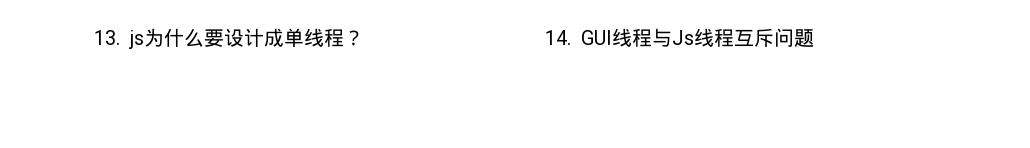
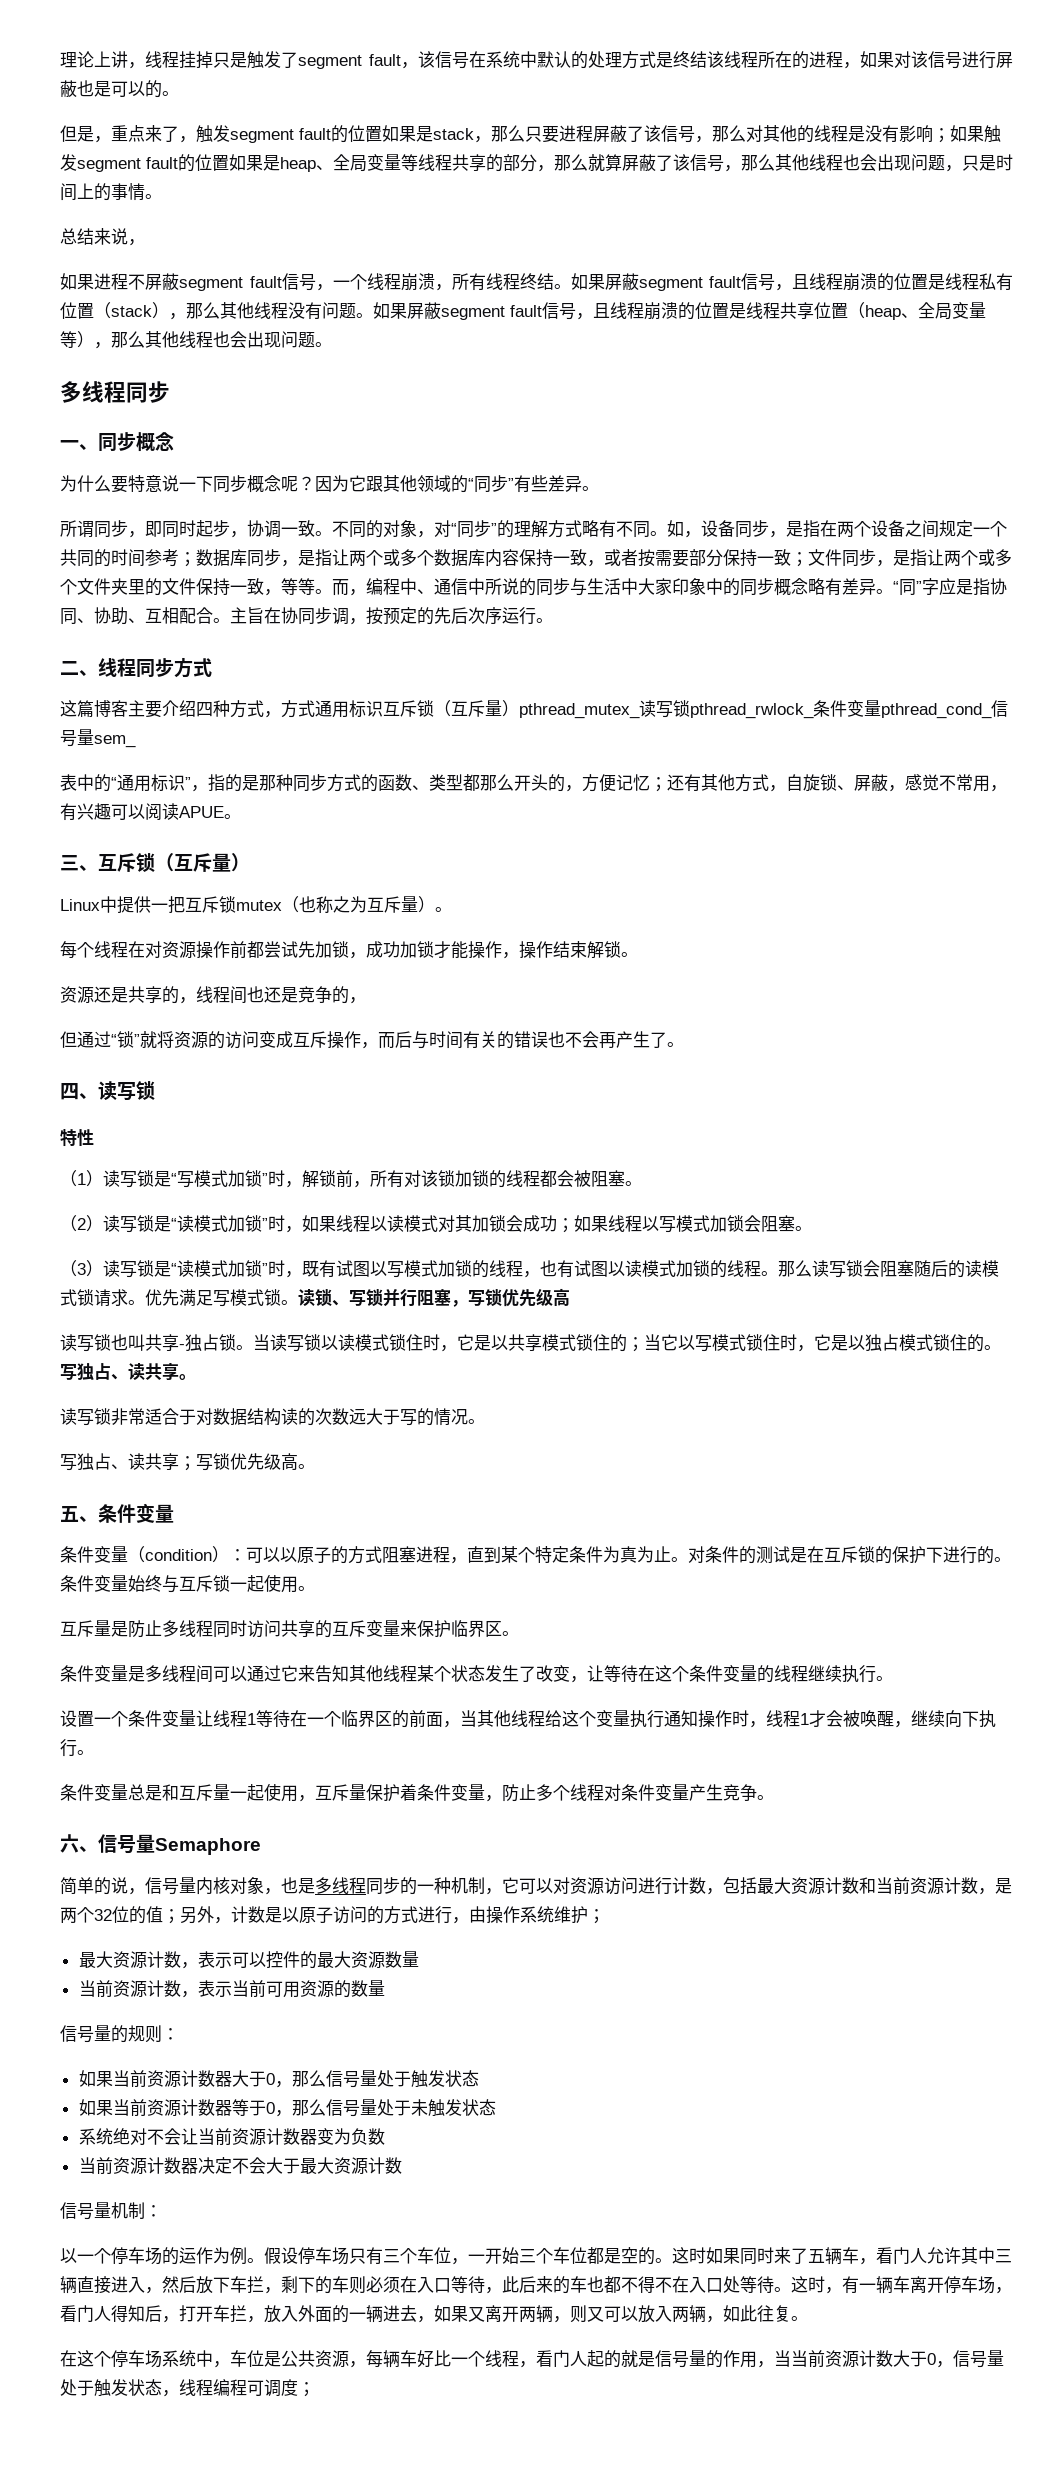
- 13. js为什么要设计成单线程？
- 14. GUI线程与Js线程互斥问题
+ 理论上讲，线程挂掉只是触发了segment fault，该信号在系统中默认的处理方式是终结该线程所在的进程，如果对该信号进行屏蔽也是可以的。
+ 但是，重点来了，触发segment fault的位置如果是stack，那么只要进程屏蔽了该信号，那么对其他的线程是没有影响；如果触发segment fault的位置如果是heap、全局变量等线程共享的部分，那么就算屏蔽了该信号，那么其他线程也会出现问题，只是时间上的事情。
+ 总结来说，
+ 如果进程不屏蔽segment fault信号，一个线程崩溃，所有线程终结。如果屏蔽segment fault信号，且线程崩溃的位置是线程私有位置（stack），那么其他线程没有问题。如果屏蔽segment fault信号，且线程崩溃的位置是线程共享位置（heap、全局变量等），那么其他线程也会出现问题。
+ 多线程同步
+ 一、同步概念
+ 为什么要特意说一下同步概念呢？因为它跟其他领域的“同步”有些差异。
+ 所谓同步，即同时起步，协调一致。不同的对象，对“同步”的理解方式略有不同。如，设备同步，是指在两个设备之间规定一个共同的时间参考；数据库同步，是指让两个或多个数据库内容保持一致，或者按需要部分保持一致；文件同步，是指让两个或多个文件夹里的文件保持一致，等等。而，编程中、通信中所说的同步与生活中大家印象中的同步概念略有差异。“同”字应是指协同、协助、互相配合。主旨在协同步调，按预定的先后次序运行。
+ 二、线程同步方式
+ 这篇博客主要介绍四种方式，方式通用标识互斥锁（互斥量）pthread_mutex_读写锁pthread_rwlock_条件变量pthread_cond_信号量sem_
+ 表中的“通用标识”，指的是那种同步方式的函数、类型都那么开头的，方便记忆；还有其他方式，自旋锁、屏蔽，感觉不常用，有兴趣可以阅读APUE。
+ 三、互斥锁（互斥量）
+ Linux中提供一把互斥锁mutex（也称之为互斥量）。
+ 每个线程在对资源操作前都尝试先加锁，成功加锁才能操作，操作结束解锁。
+ 资源还是共享的，线程间也还是竞争的，
+ 但通过“锁”就将资源的访问变成互斥操作，而后与时间有关的错误也不会再产生了。
+ 四、读写锁
+ 特性
+ （1）读写锁是“写模式加锁”时，解锁前，所有对该锁加锁的线程都会被阻塞。
+ （2）读写锁是“读模式加锁”时，如果线程以读模式对其加锁会成功；如果线程以写模式加锁会阻塞。
+ （3）读写锁是“读模式加锁”时，既有试图以写模式加锁的线程，也有试图以读模式加锁的线程。那么读写锁会阻塞随后的读模式锁请求。优先满足写模式锁。读锁、写锁并行阻塞，写锁优先级高
+ 读写锁也叫共享-独占锁。当读写锁以读模式锁住时，它是以共享模式锁住的；当它以写模式锁住时，它是以独占模式锁住的。写独占、读共享。
+ 读写锁非常适合于对数据结构读的次数远大于写的情况。
+ 写独占、读共享；写锁优先级高。
+ 五、条件变量
+ 条件变量（condition）：可以以原子的方式阻塞进程，直到某个特定条件为真为止。对条件的测试是在互斥锁的保护下进行的。条件变量始终与互斥锁一起使用。
+ 互斥量是防止多线程同时访问共享的互斥变量来保护临界区。
+ 条件变量是多线程间可以通过它来告知其他线程某个状态发生了改变，让等待在这个条件变量的线程继续执行。
+ 设置一个条件变量让线程1等待在一个临界区的前面，当其他线程给这个变量执行通知操作时，线程1才会被唤醒，继续向下执行。
+ 条件变量总是和互斥量一起使用，互斥量保护着条件变量，防止多个线程对条件变量产生竞争。
+ 六、信号量Semaphore
+ 简单的说，信号量内核对象，也是多线程同步的一种机制，它可以对资源访问进行计数，包括最大资源计数和当前资源计数，是两个32位的值；另外，计数是以原子访问的方式进行，由操作系统维护；
+ 最大资源计数，表示可以控件的最大资源数量
+ 当前资源计数，表示当前可用资源的数量
+ 信号量的规则：
+ 如果当前资源计数器大于0，那么信号量处于触发状态
+ 如果当前资源计数器等于0，那么信号量处于未触发状态
+ 系统绝对不会让当前资源计数器变为负数
+ 当前资源计数器决定不会大于最大资源计数
+ 信号量机制：
+ 以一个停车场的运作为例。假设停车场只有三个车位，一开始三个车位都是空的。这时如果同时来了五辆车，看门人允许其中三辆直接进入，然后放下车拦，剩下的车则必须在入口等待，此后来的车也都不得不在入口处等待。这时，有一辆车离开停车场，看门人得知后，打开车拦，放入外面的一辆进去，如果又离开两辆，则又可以放入两辆，如此往复。
+ 在这个停车场系统中，车位是公共资源，每辆车好比一个线程，看门人起的就是信号量的作用，当当前资源计数大于0，信号量处于触发状态，线程编程可调度；

